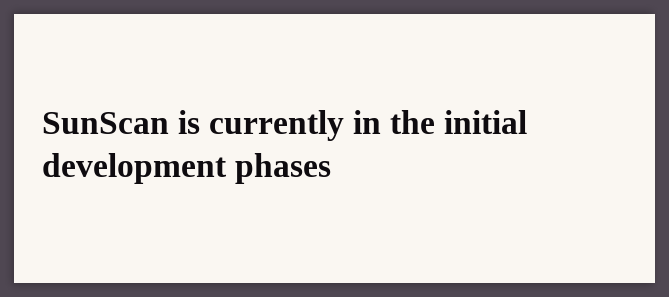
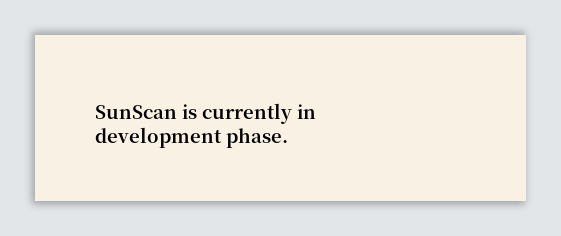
- SunScan is currently in the initial development phases
+ SunScan is currently in development phase.

